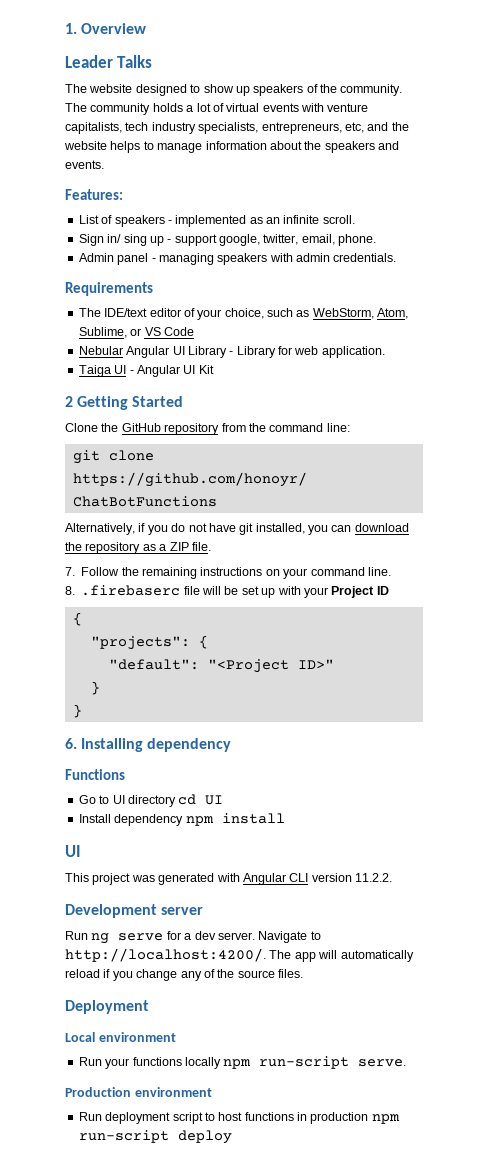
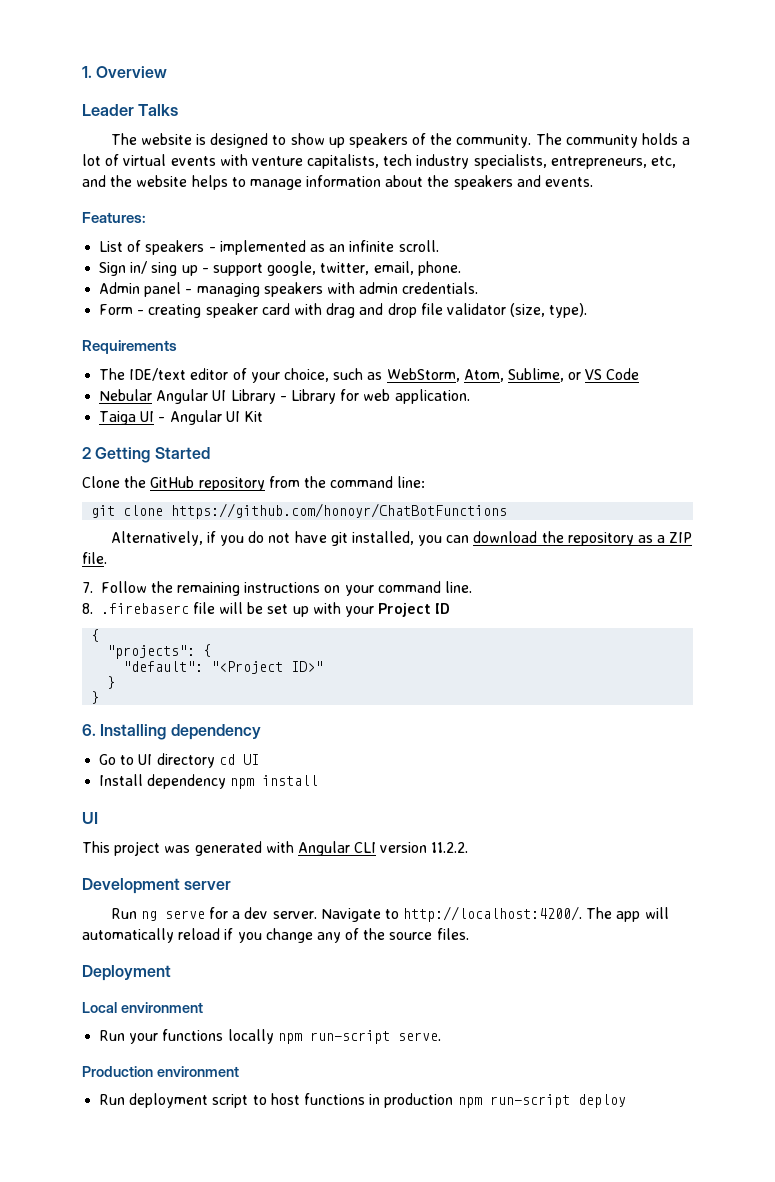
- The website designed to show up speakers of the community.
+ The website is designed to show up speakers of the community.
+ Form - creating speaker card with drag and drop file validator (size, type).
- Functions

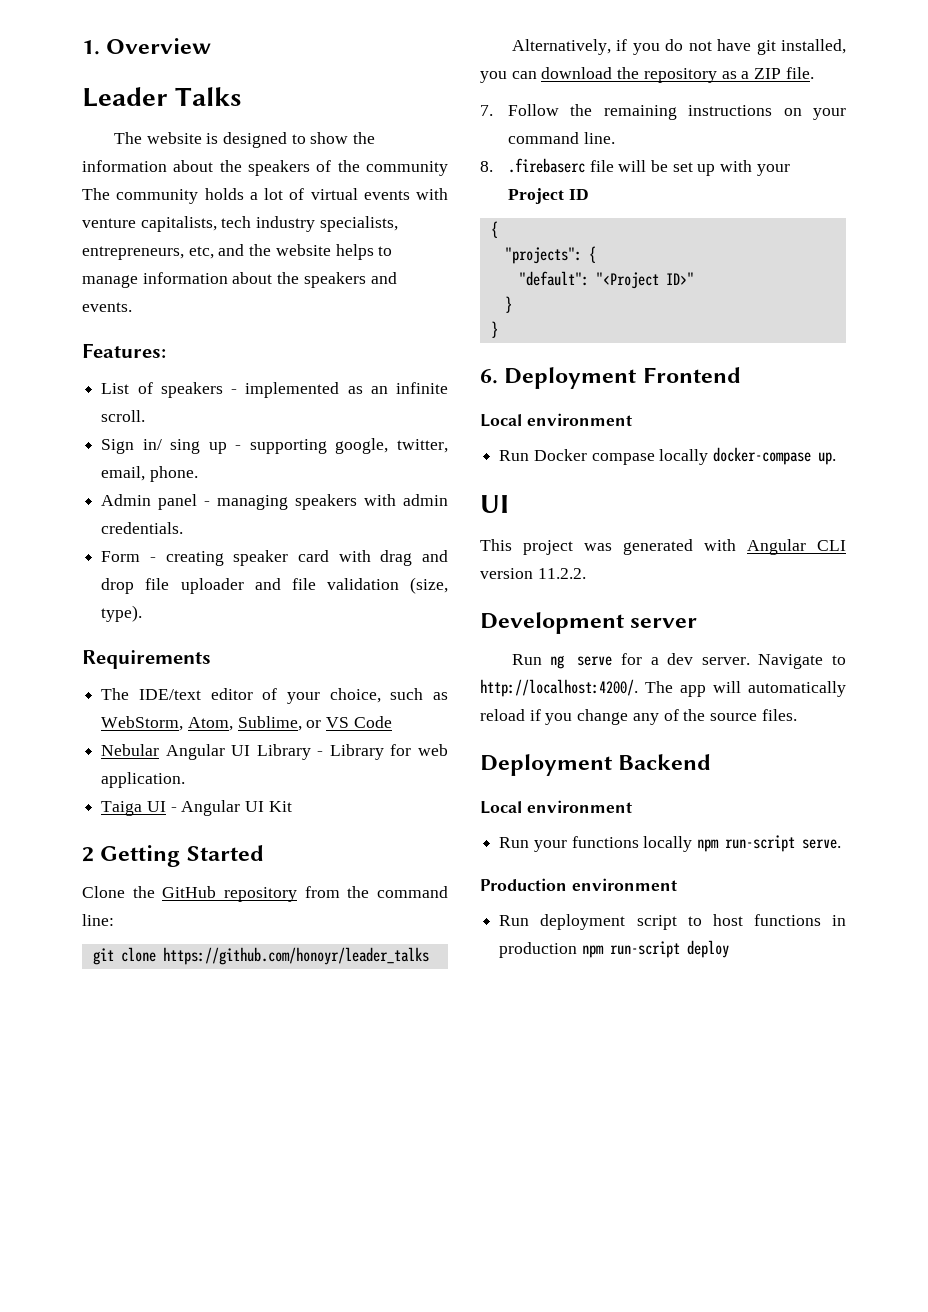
- The website is designed to show up speakers of the community. The community holds a lot of virtual events with venture capitalists, tech industry specialists, entrepreneurs, etc, and the website helps to manage information about the speakers and events.
+ The website is designed to show the information about the speakers of the community The community holds a lot of virtual events with venture capitalists, tech industry specialists, entrepreneurs, etc, and the website helps to manage information about the speakers and events.
- Sign in/ sing up - support google, twitter, email, phone.
+ Sign in/ sing up - supporting google, twitter, email, phone.
- Form - creating speaker card with drag and drop file validator (size, type).
+ Form - creating speaker card with drag and drop file uploader and file validation (size, type).
- git clone https://github.com/honoyr/ChatBotFunctions
+ git clone https://github.com/honoyr/leader_talks
- 6. Installing dependency
- Go to UI directory cd UI
- Install dependency npm install
+ 6. Deployment Frontend
+ Local environment
+ Run Docker compase locally docker-compase up.
- Deployment
+ Deployment Backend

